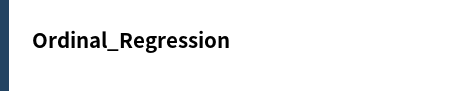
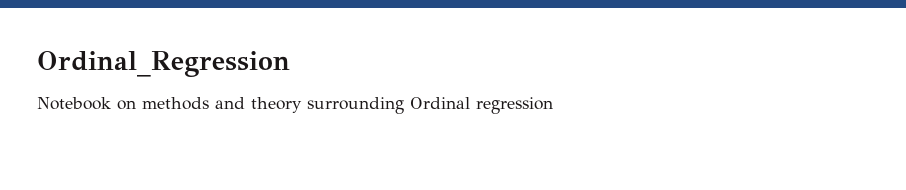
+ Notebook on methods and theory surrounding Ordinal regression

